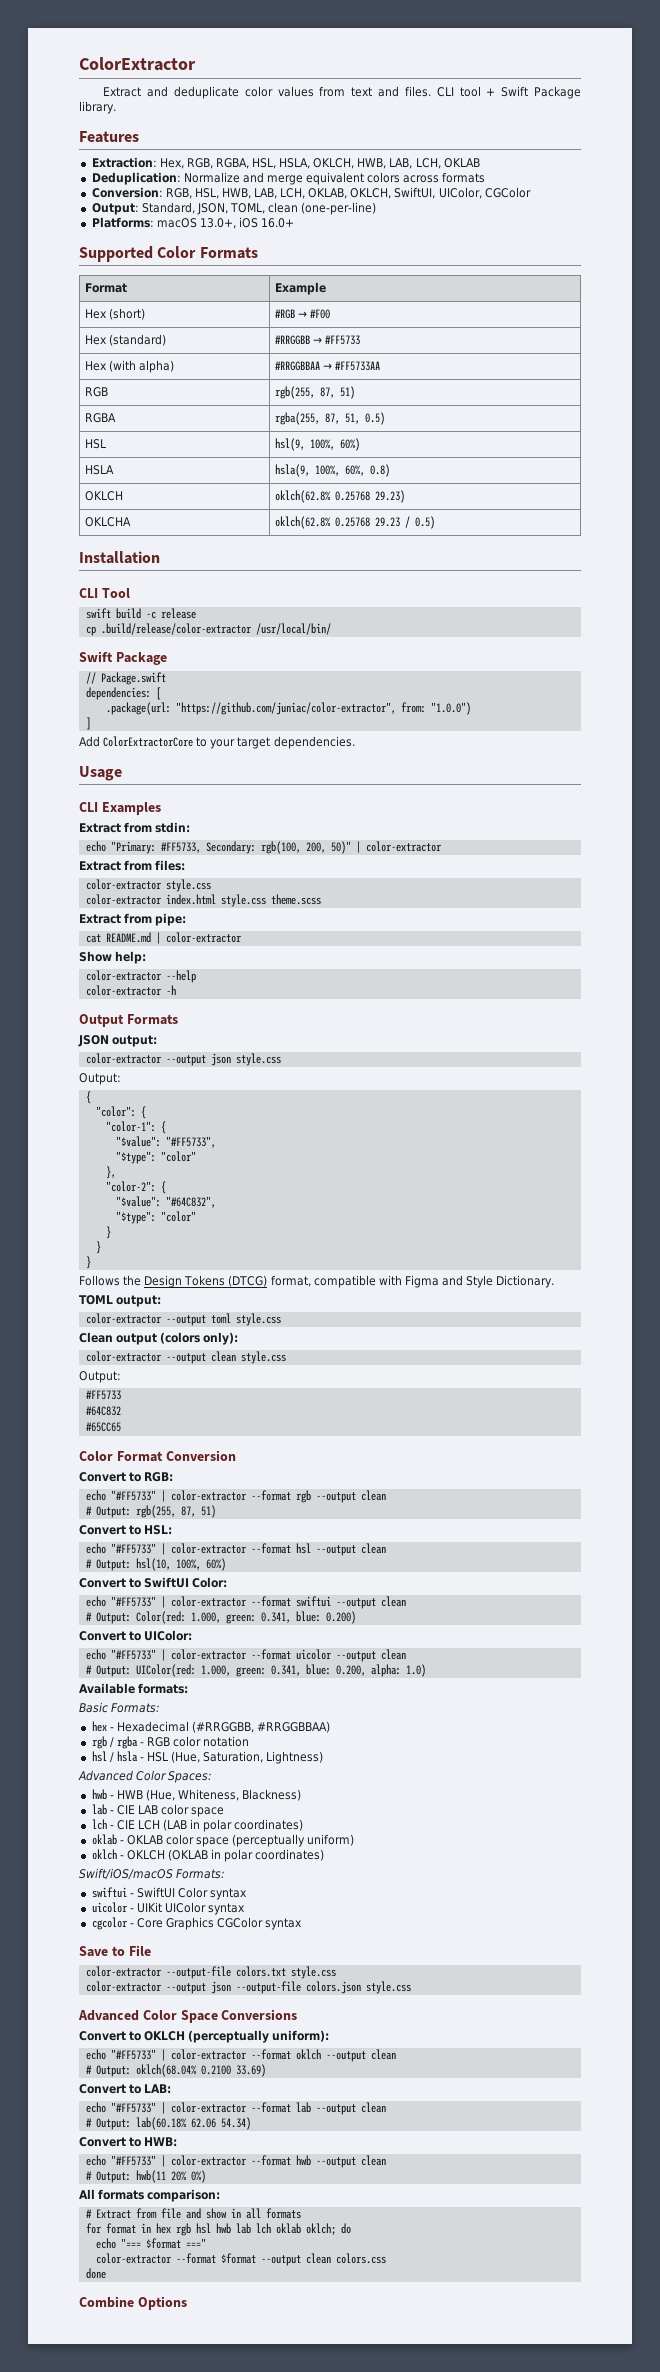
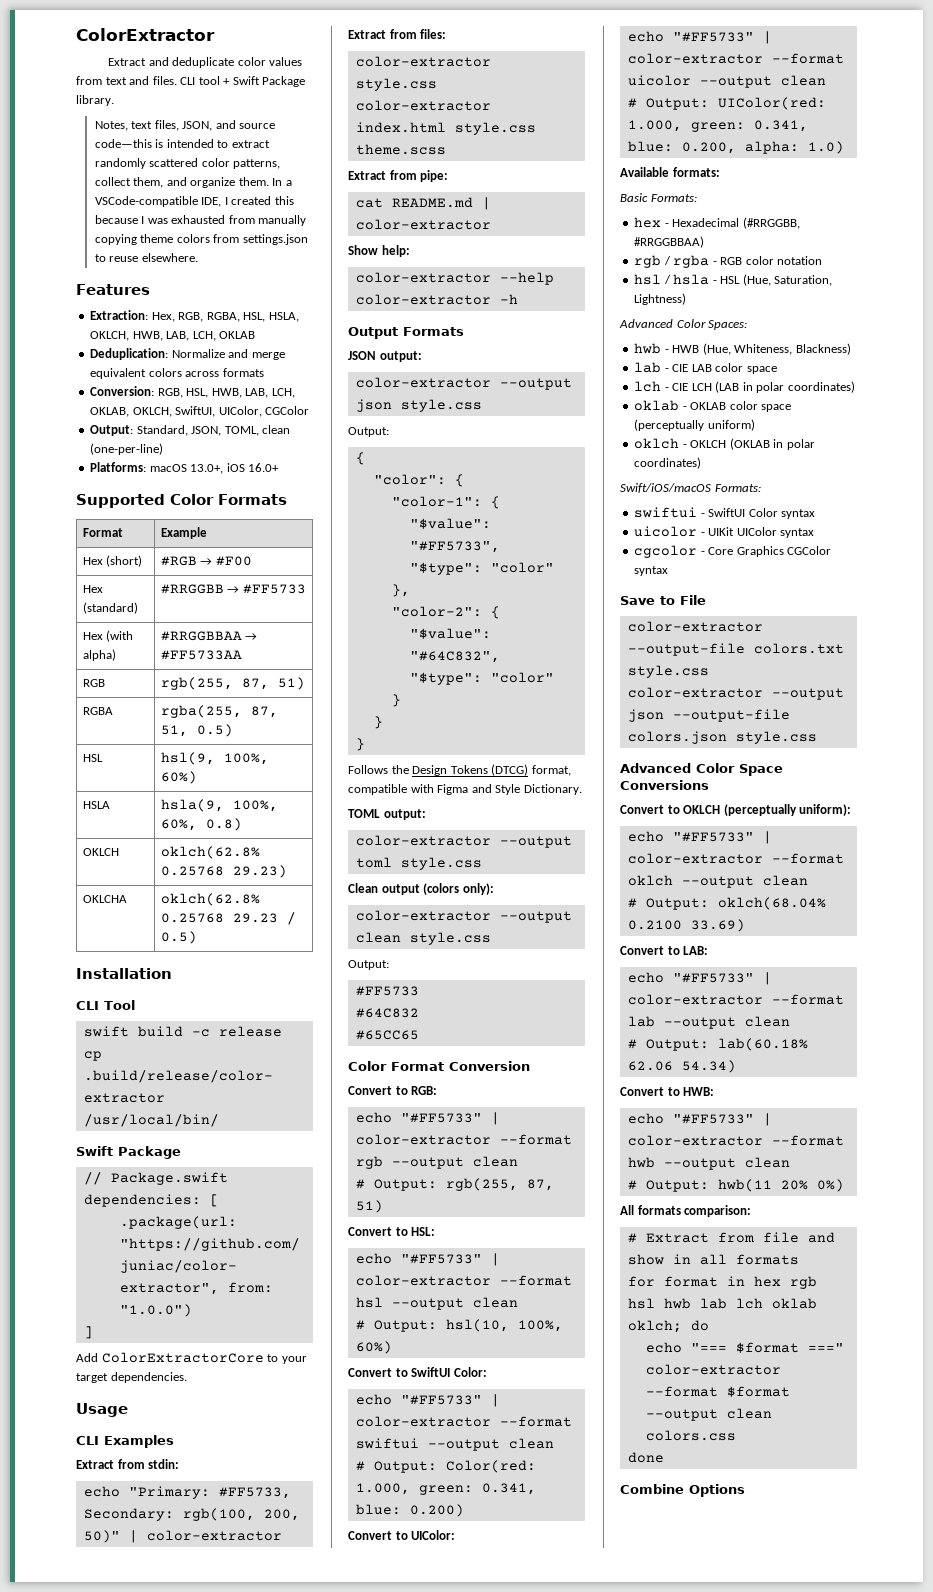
+ Notes, text files, JSON, and source code—this is intended to extract randomly scattered color patterns, collect them, and organize them. In a VSCode-compatible IDE, I created this because I was exhausted from manually copying theme colors from settings.json to reuse elsewhere.

